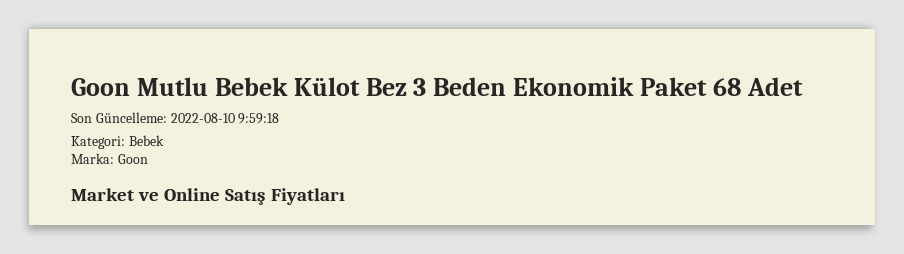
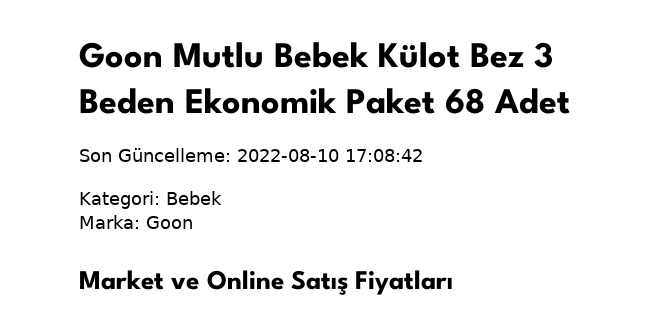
- Son Güncelleme: 2022-08-10 9:59:18
+ Son Güncelleme: 2022-08-10 17:08:42

